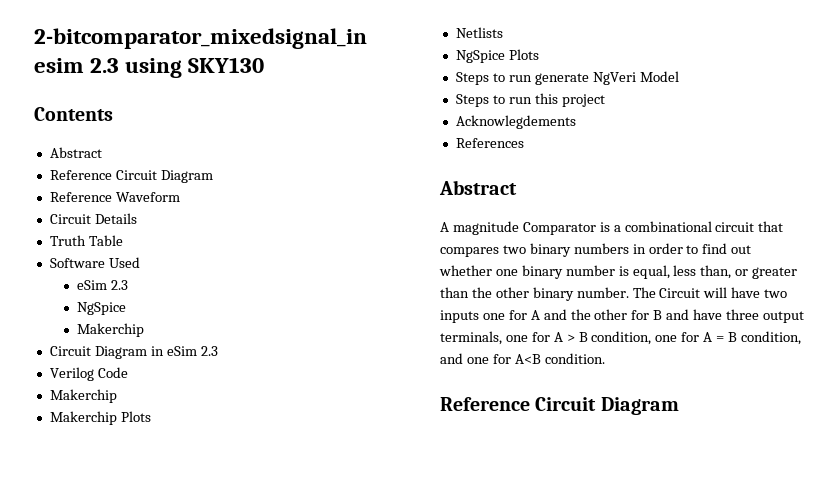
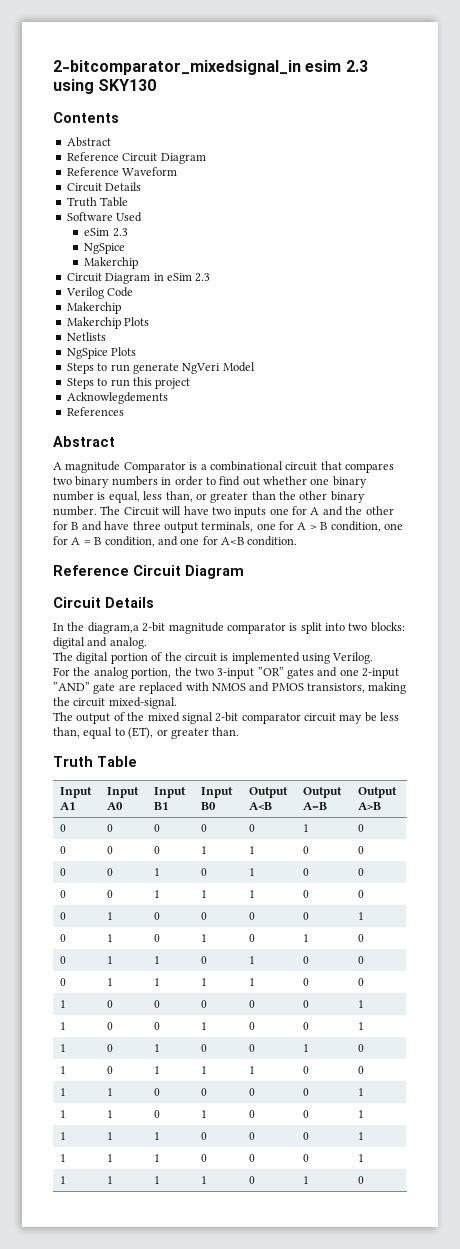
  The Circuit will have two inputs one for A and the other for B and have three output terminals, one for A > B condition, one for A = B condition, and one for A<B condition.
  Reference Circuit Diagram
+ Circuit Details
+ In the diagram,a 2-bit magnitude comparator is split into two blocks: digital and analog.
+ The digital portion of the circuit is implemented using Verilog.
+ For the analog portion, the two 3-input ”OR” gates and one 2-input ”AND” gate are replaced with NMOS and PMOS transistors, making the circuit mixed-signal.
+ The output of the mixed signal 2-bit comparator circuit may be less than, equal to (ET), or greater than.
+ Truth Table
+ Input A1 | Input A0 | Input B1 | Input B0 | Output A<B | Output A=B | Output A>B
+ 0 | 0 | 0 | 0 | 0 | 1 | 0
+ 0 | 0 | 0 | 1 | 1 | 0 | 0
+ 0 | 0 | 1 | 0 | 1 | 0 | 0
+ 0 | 0 | 1 | 1 | 1 | 0 | 0
+ 0 | 1 | 0 | 0 | 0 | 0 | 1
+ 0 | 1 | 0 | 1 | 0 | 1 | 0
+ 0 | 1 | 1 | 0 | 1 | 0 | 0
+ 0 | 1 | 1 | 1 | 1 | 0 | 0
+ 1 | 0 | 0 | 0 | 0 | 0 | 1
+ 1 | 0 | 0 | 1 | 0 | 0 | 1
+ 1 | 0 | 1 | 0 | 0 | 1 | 0
+ 1 | 0 | 1 | 1 | 1 | 0 | 0
+ 1 | 1 | 0 | 0 | 0 | 0 | 1
+ 1 | 1 | 0 | 1 | 0 | 0 | 1
+ 1 | 1 | 1 | 0 | 0 | 0 | 1
+ 1 | 1 | 1 | 0 | 0 | 0 | 1
+ 1 | 1 | 1 | 1 | 0 | 1 | 0

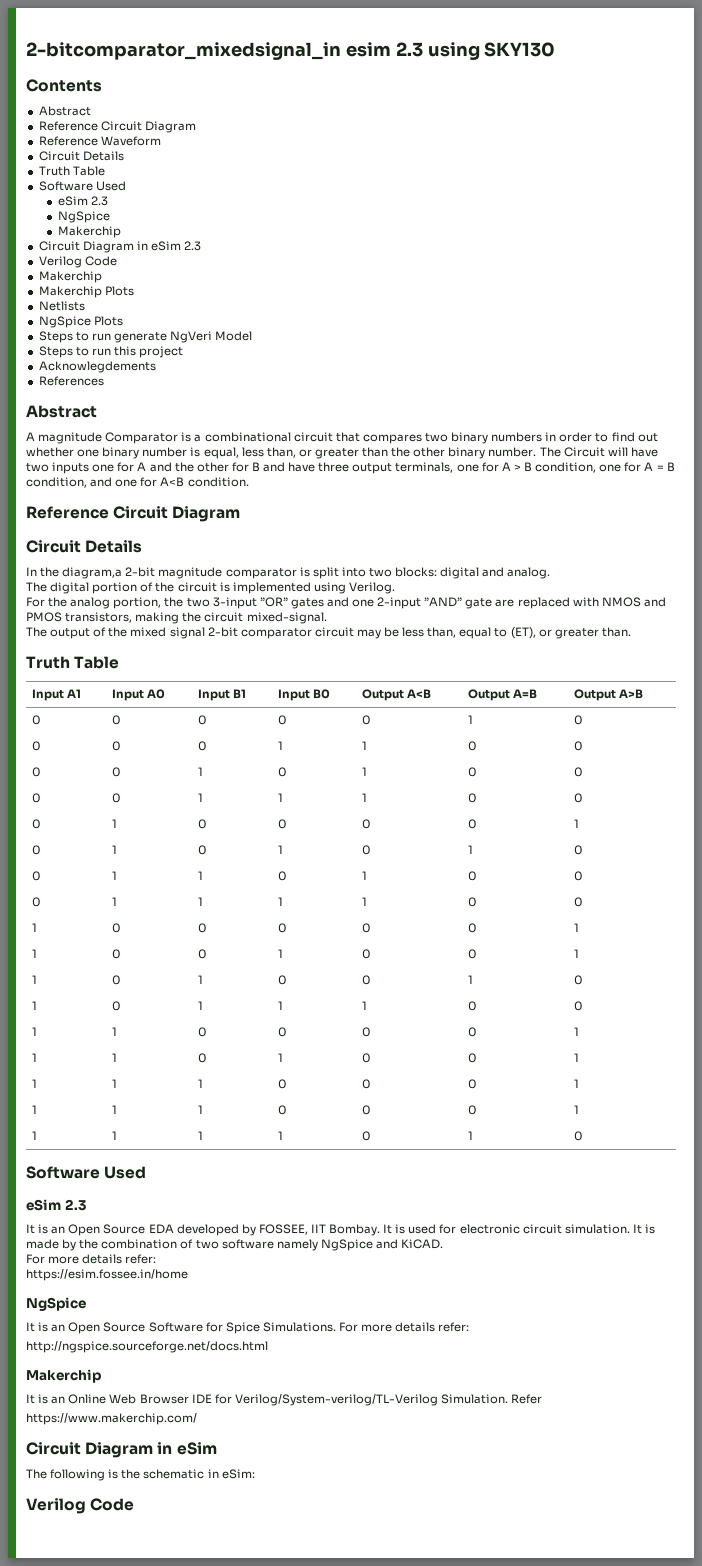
  1 | 1 | 1 | 1 | 0 | 1 | 0
+ Software Used
+ eSim 2.3
+ It is an Open Source EDA developed by FOSSEE, IIT Bombay. It is used for electronic circuit simulation. It is made by the combination of two software namely NgSpice and KiCAD.
+ For more details refer:
+ https://esim.fossee.in/home
+ NgSpice
+ It is an Open Source Software for Spice Simulations. For more details refer:
+ http://ngspice.sourceforge.net/docs.html
+ Makerchip
+ It is an Online Web Browser IDE for Verilog/System-verilog/TL-Verilog Simulation. Refer
+ https://www.makerchip.com/
+ Circuit Diagram in eSim
+ The following is the schematic in eSim:
+ Verilog Code

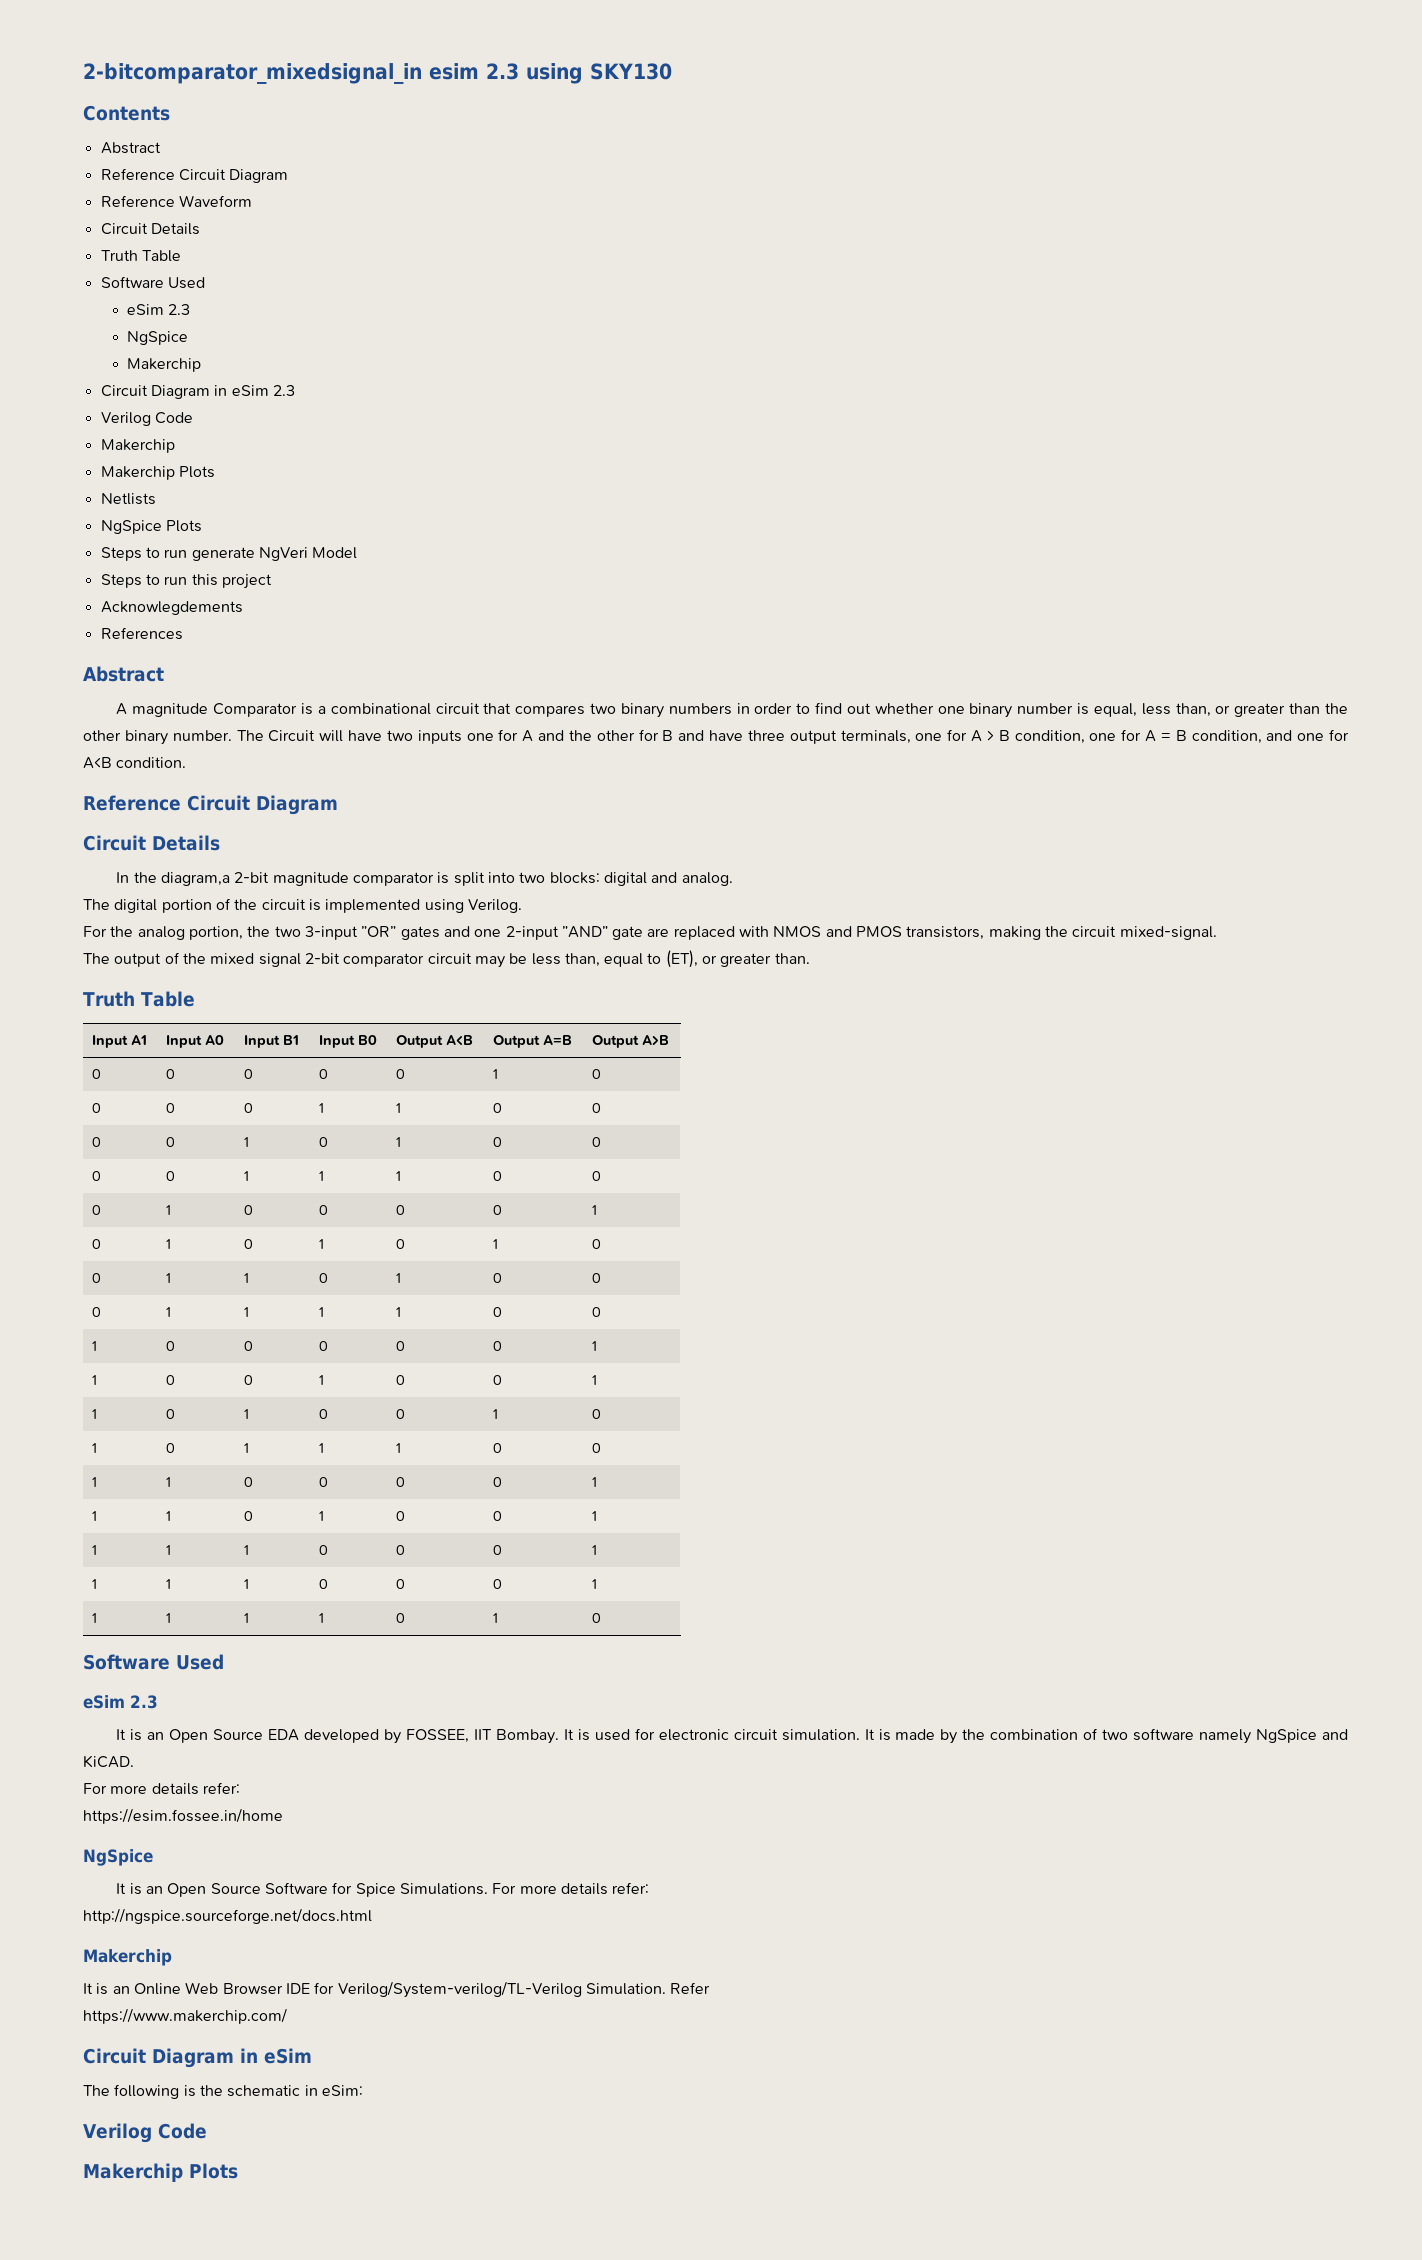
  The following is the schematic in eSim:
  Verilog Code
+ Makerchip Plots

